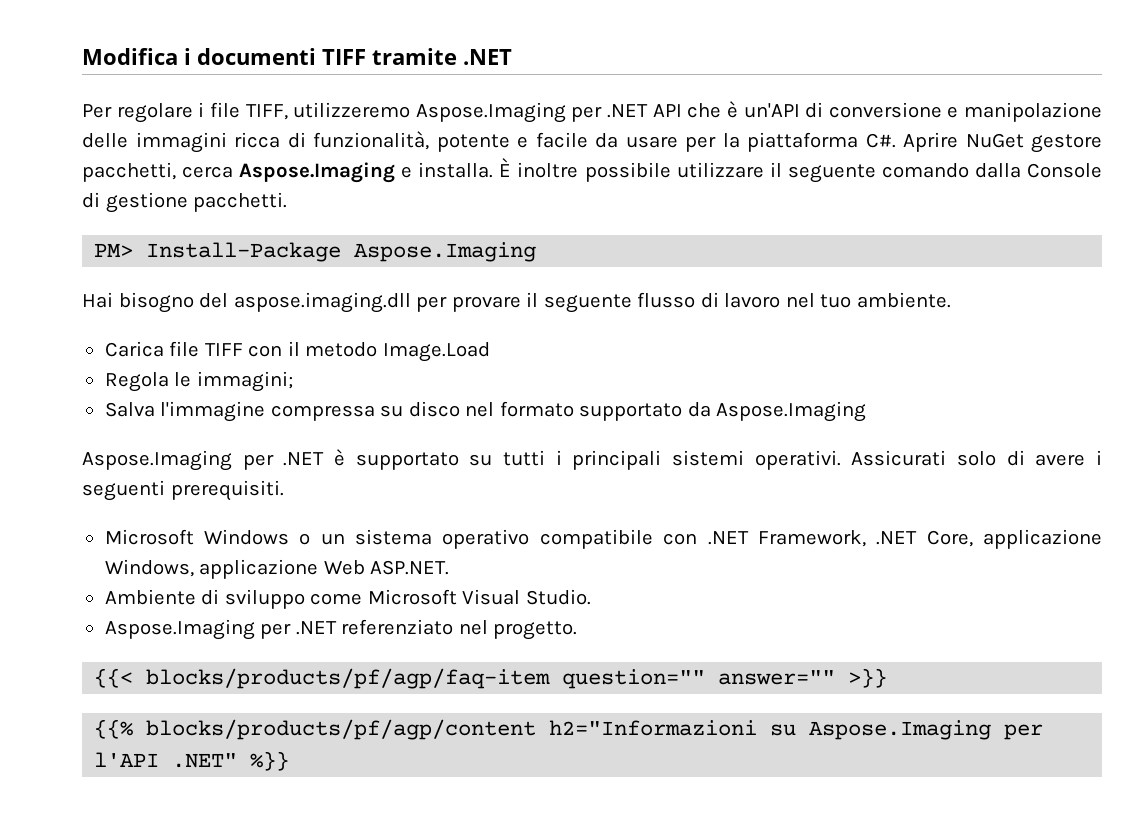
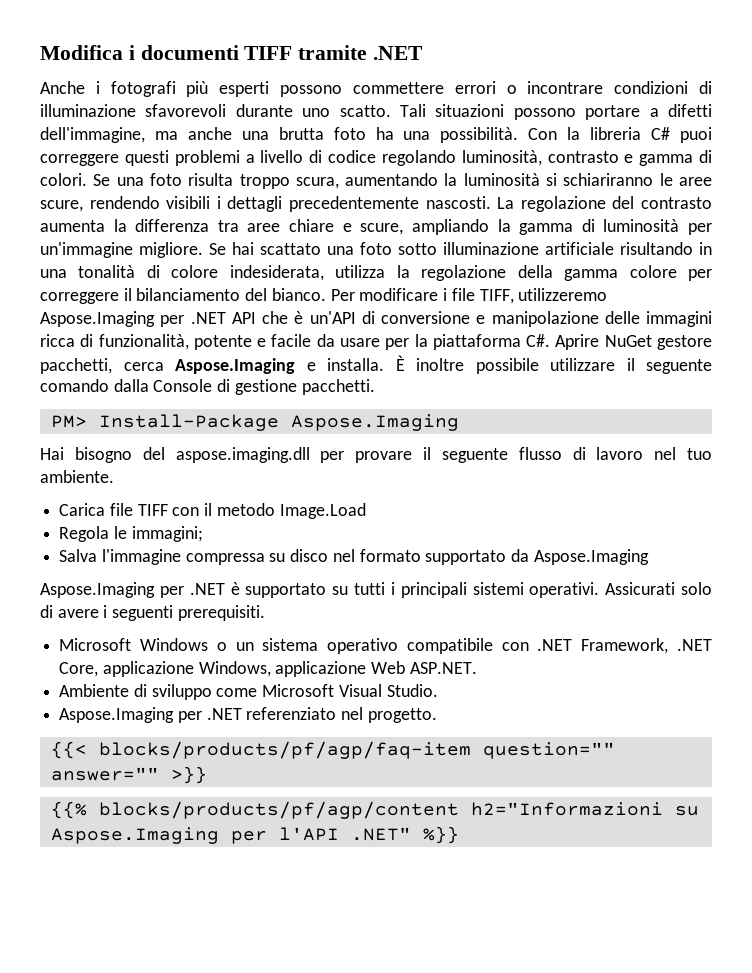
- Per regolare i file TIFF, utilizzeremo Aspose.Imaging per .NET API che è un'API di conversione e manipolazione delle immagini ricca di funzionalità, potente e facile da usare per la piattaforma C#. Aprire NuGet gestore pacchetti, cerca Aspose.Imaging e installa.
+ Anche i fotografi più esperti possono commettere errori o incontrare condizioni di illuminazione sfavorevoli durante uno scatto. Tali situazioni possono portare a difetti dell'immagine, ma anche una brutta foto ha una possibilità. Con la libreria C# puoi correggere questi problemi a livello di codice regolando luminosità, contrasto e gamma di colori. Se una foto risulta troppo scura, aumentando la luminosità si schiariranno le aree scure, rendendo visibili i dettagli precedentemente nascosti. La regolazione del contrasto aumenta la differenza tra aree chiare e scure, ampliando la gamma di luminosità per un'immagine migliore. Se hai scattato una foto sotto illuminazione artificiale risultando in una tonalità di colore indesiderata, utilizza la regolazione della gamma colore per correggere il bilanciamento del bianco. Per modificare i file TIFF, utilizzeremo Aspose.Imaging per .NET API che è un'API di conversione e manipolazione delle immagini ricca di funzionalità, potente e facile da usare per la piattaforma C#. Aprire NuGet gestore pacchetti, cerca Aspose.Imaging e installa.

